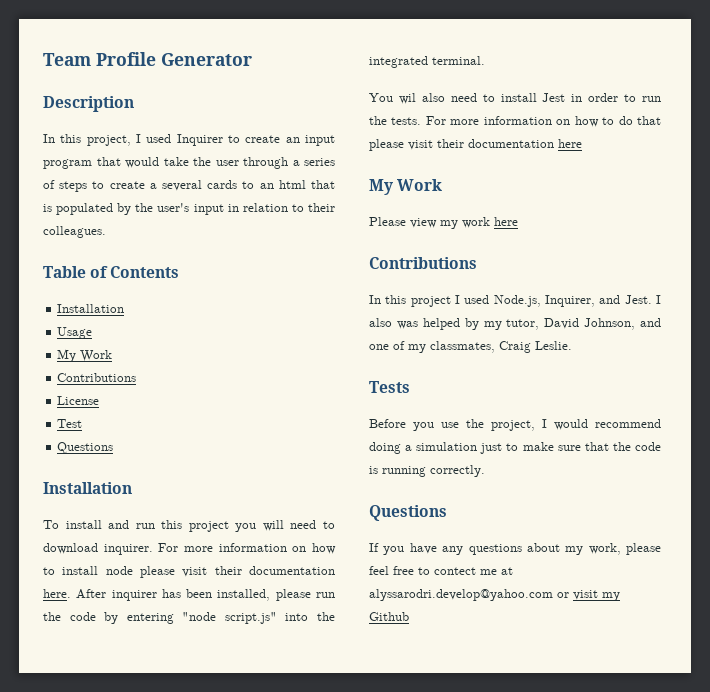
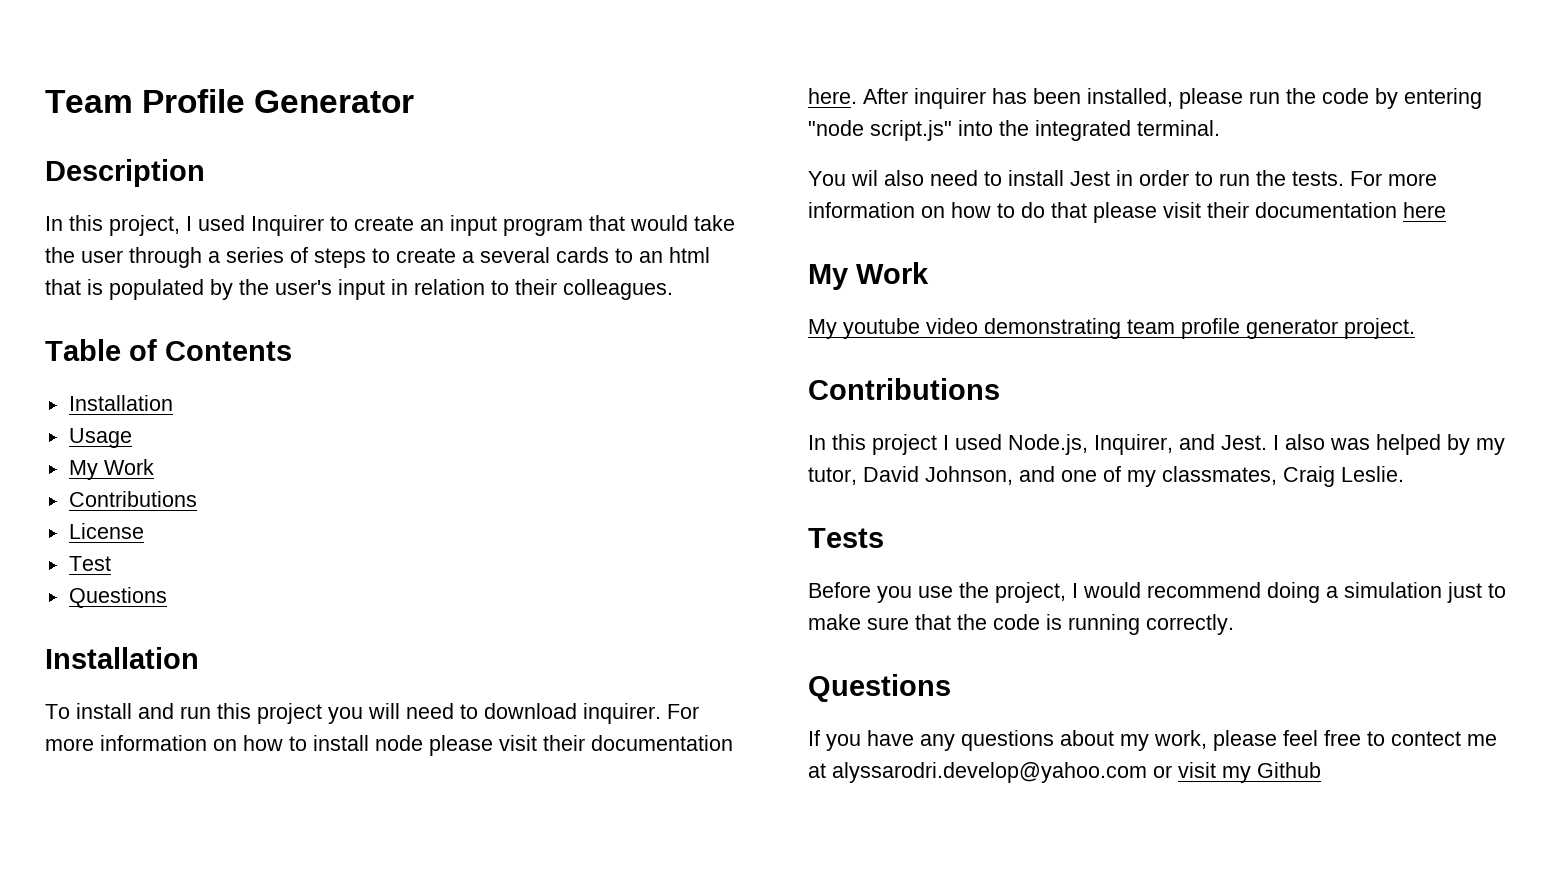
- Please view my work here
+ My youtube video demonstrating team profile generator project.

